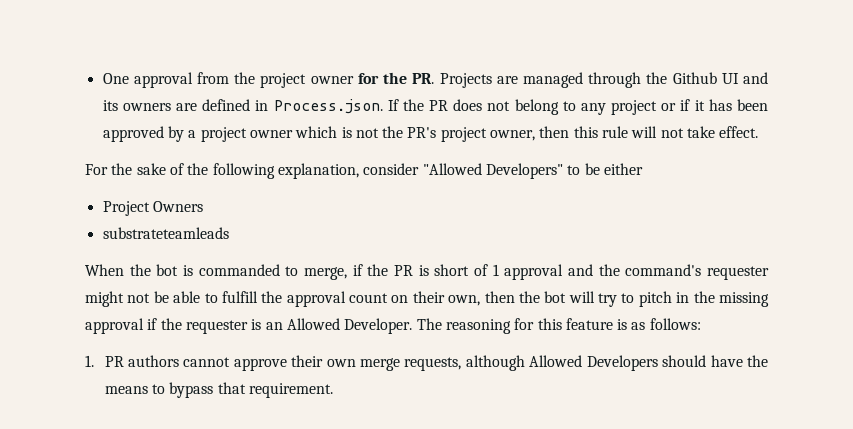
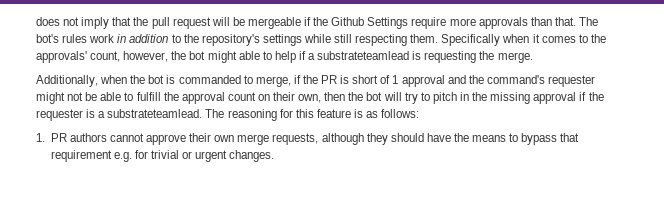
- One approval from the project owner for the PR. Projects are managed through the Github UI and its owners are defined in Process.json. If the PR does not belong to any project or if it has been approved by a project owner which is not the PR's project owner, then this rule will not take effect.
- For the sake of the following explanation, consider "Allowed Developers" to be either
- Project Owners
- substrateteamleads
- When the bot is commanded to merge, if the PR is short of 1 approval and the command's requester might not be able to fulfill the approval count on their own, then the bot will try to pitch in the missing approval if the requester is an Allowed Developer.
+ does not imply that the pull request will be mergeable if the Github Settings require more approvals than that. The bot's rules work in addition to the repository's settings while still respecting them. Specifically when it comes to the approvals' count, however, the bot might able to help if a substrateteamlead is requesting the merge.
+ Additionally, when the bot is commanded to merge, if the PR is short of 1 approval and the command's requester might not be able to fulfill the approval count on their own, then the bot will try to pitch in the missing approval if the requester is a substrateteamlead.
- 1. PR authors cannot approve their own merge requests, although Allowed Developers should have the means to bypass that requirement.
+ 1. PR authors cannot approve their own merge requests, although they should have the means to bypass that requirement e.g. for trivial or urgent changes.

